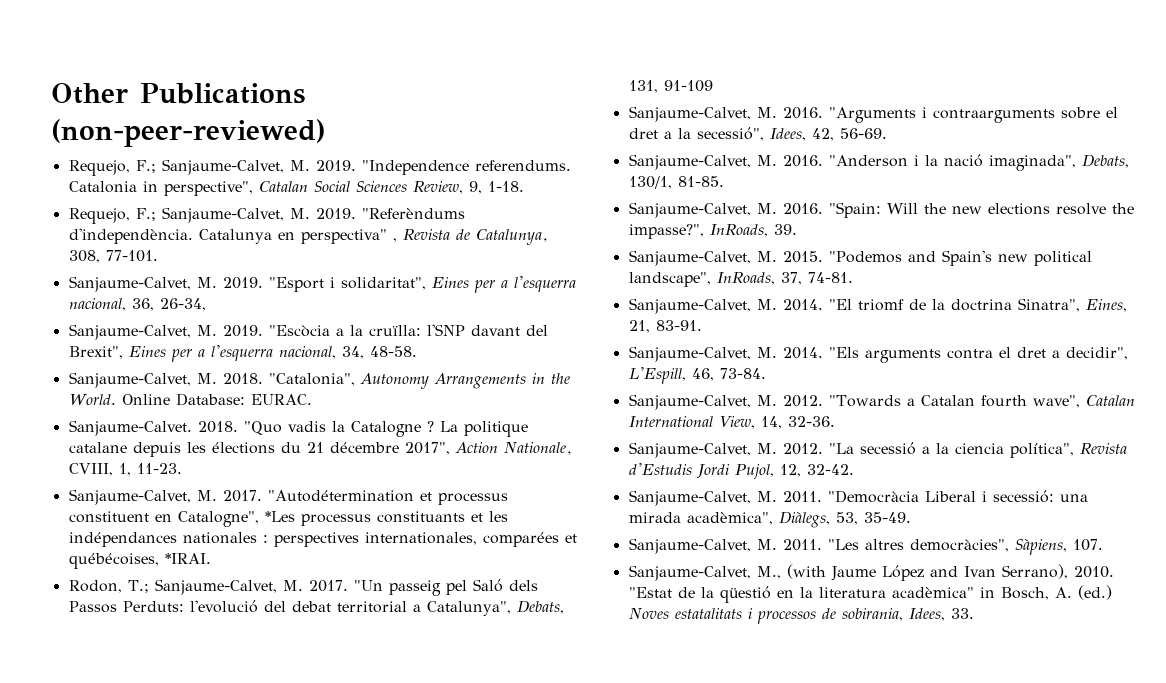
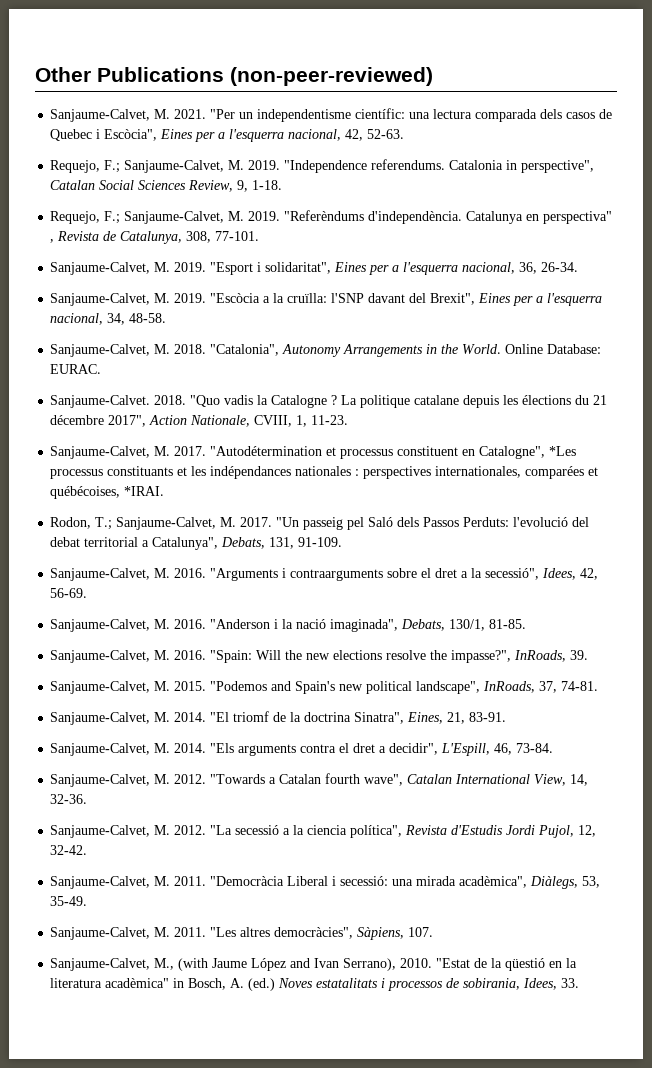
+ Sanjaume-Calvet, M. 2021. "Per un independentisme científic: una lectura comparada dels casos de Quebec i Escòcia", Eines per a l'esquerra nacional, 42, 52-63.
- "Esport i solidaritat", Eines per a l'esquerra nacional, 36, 26-34,
+ "Esport i solidaritat", Eines per a l'esquerra nacional, 36, 26-34.
- "Un passeig pel Saló dels Passos Perduts: l'evolució del debat territorial a Catalunya", Debats, 131, 91-109
+ "Un passeig pel Saló dels Passos Perduts: l'evolució del debat territorial a Catalunya", Debats, 131, 91-109.

